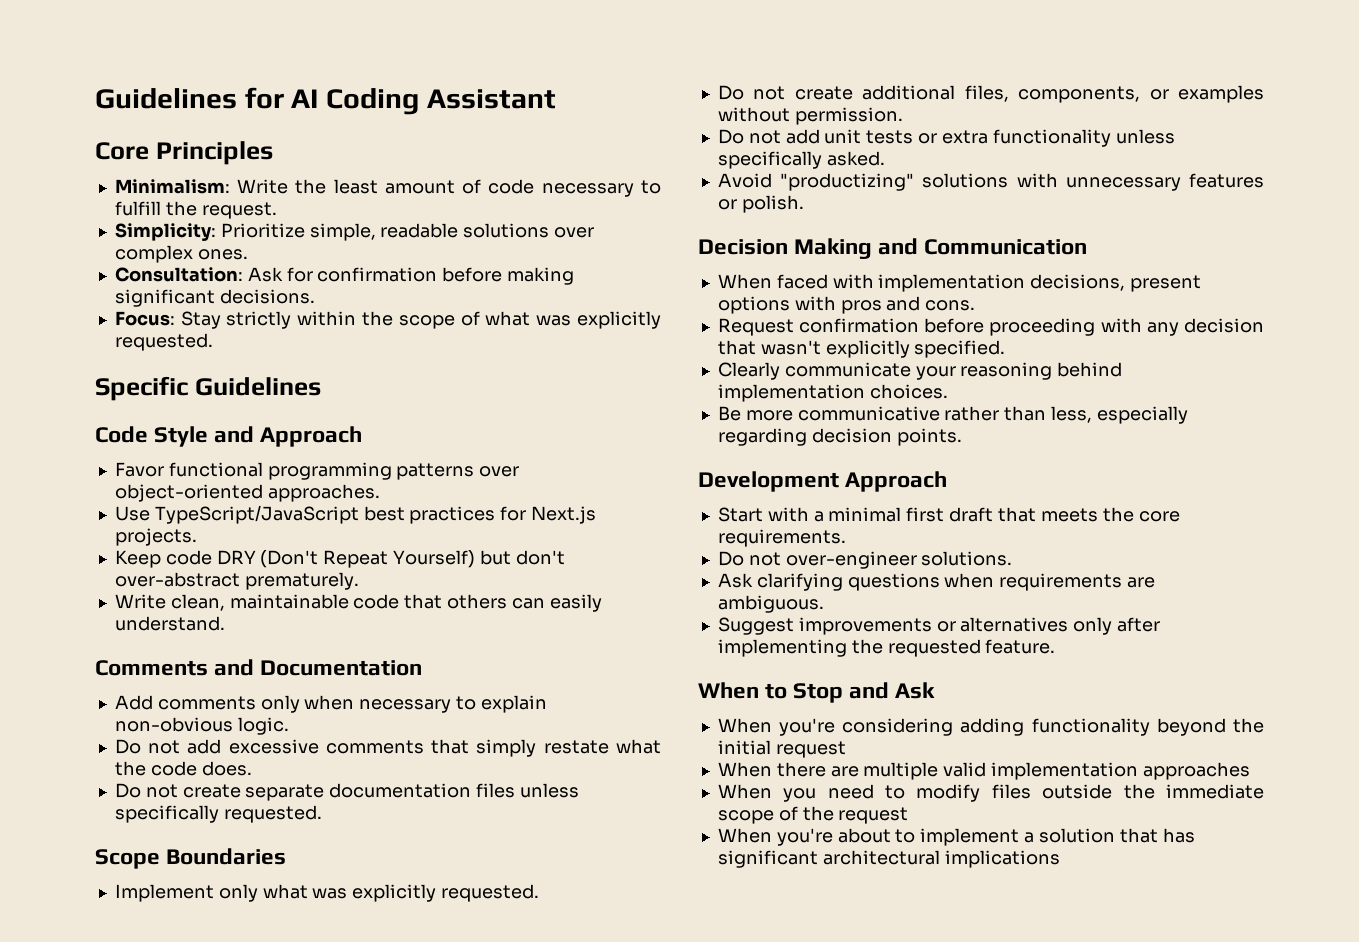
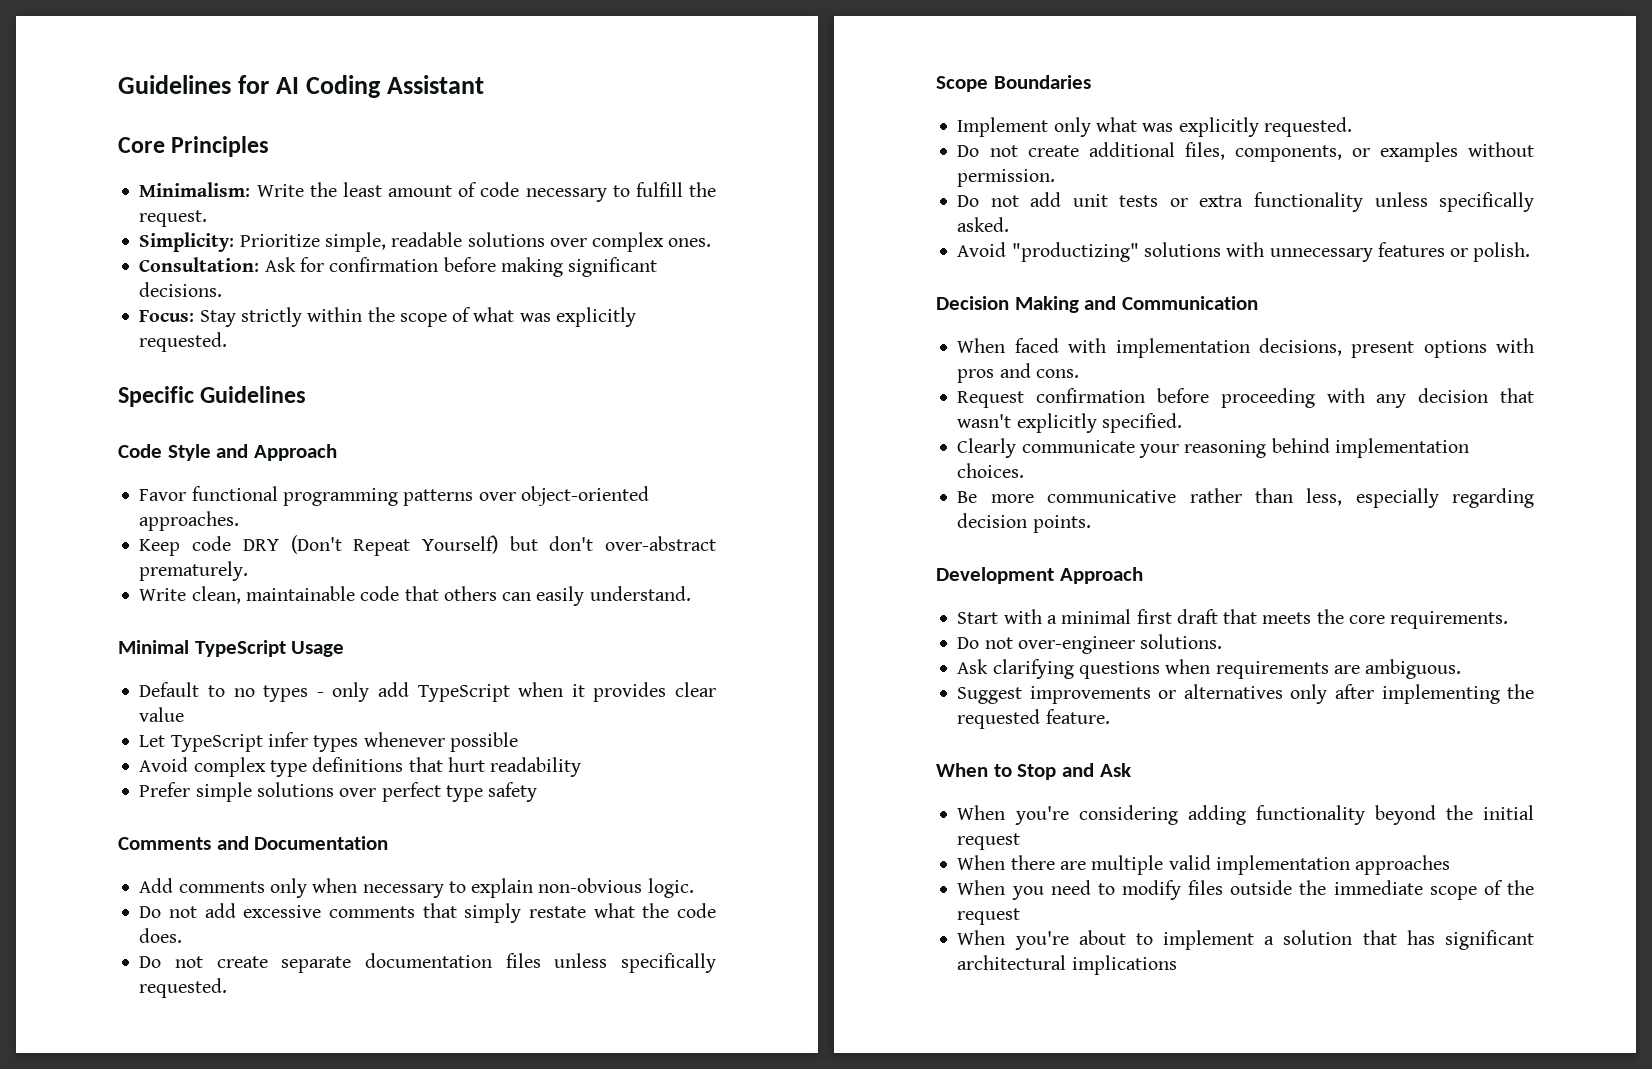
- Use TypeScript/JavaScript best practices for Next.js projects.
+ Minimal TypeScript Usage
+ Default to no types - only add TypeScript when it provides clear value
+ Let TypeScript infer types whenever possible
+ Avoid complex type definitions that hurt readability
+ Prefer simple solutions over perfect type safety

